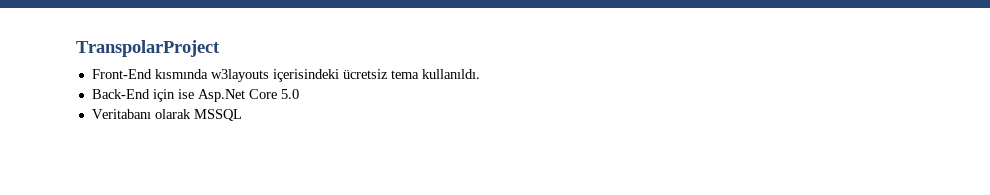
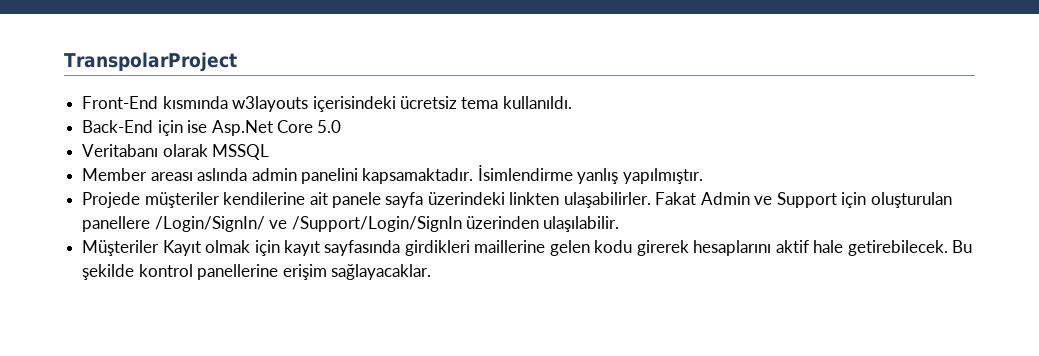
+ Member areası aslında admin panelini kapsamaktadır. İsimlendirme yanlış yapılmıştır.
+ Projede müşteriler kendilerine ait panele sayfa üzerindeki linkten ulaşabilirler. Fakat Admin ve Support için oluşturulan panellere /Login/SignIn/ ve /Support/Login/SignIn üzerinden ulaşılabilir.
+ Müşteriler Kayıt olmak için kayıt sayfasında girdikleri maillerine gelen kodu girerek hesaplarını aktif hale getirebilecek. Bu şekilde kontrol panellerine erişim sağlayacaklar.

